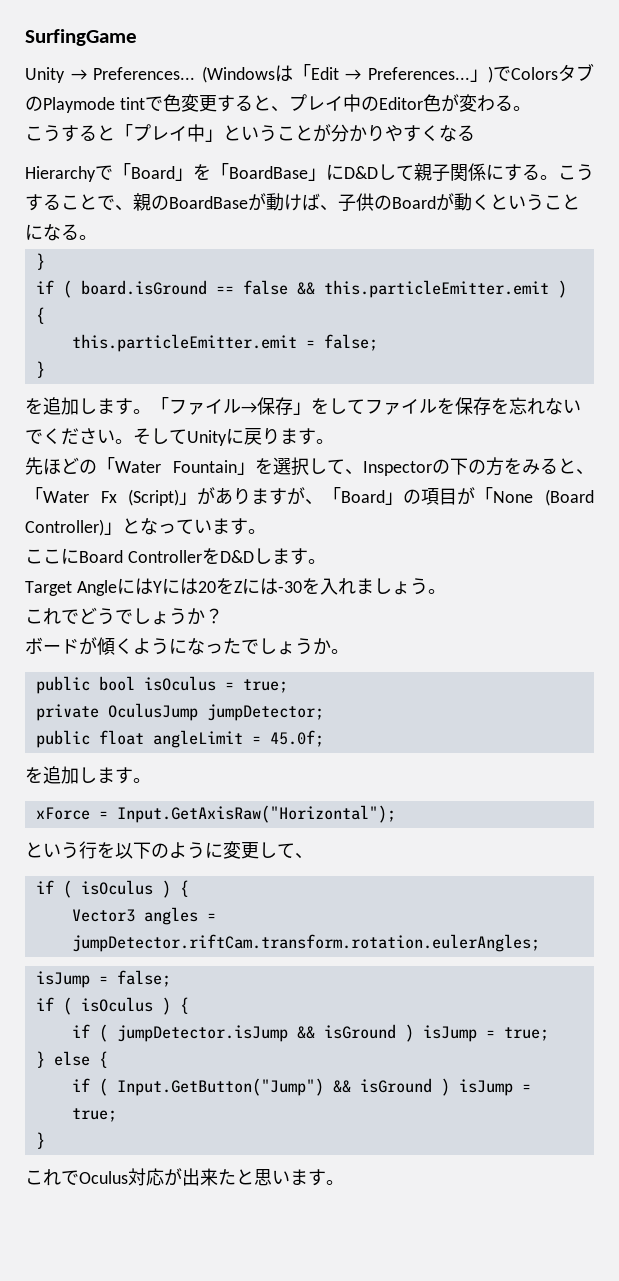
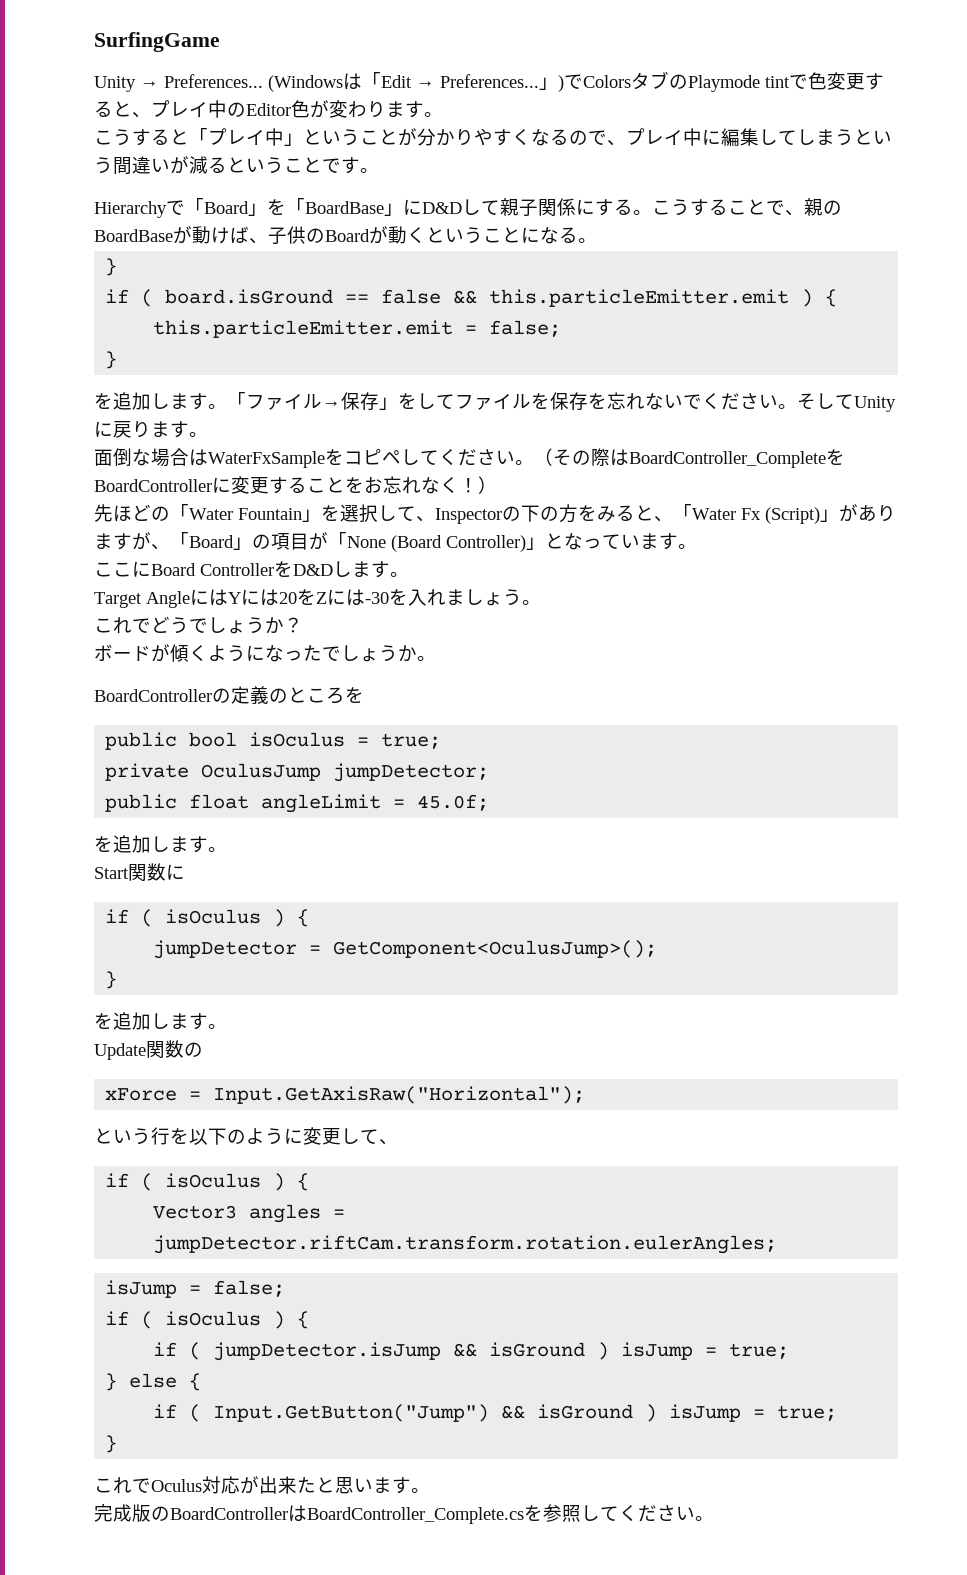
- (Windowsは「Edit → Preferences...」)でColorsタブのPlaymode tintで色変更すると、プレイ中のEditor色が変わる。
+ (Windowsは「Edit → Preferences...」)でColorsタブのPlaymode tintで色変更すると、プレイ中のEditor色が変わります。
- こうすると「プレイ中」ということが分かりやすくなる
+ こうすると「プレイ中」ということが分かりやすくなるので、プレイ中に編集してしまうという間違いが減るということです。
+ 面倒な場合はWaterFxSampleをコピペしてください。（その際はBoardController_CompleteをBoardControllerに変更することをお忘れなく！）
+ BoardControllerの定義のところを
+ Start関数に
+ if ( isOculus ) {
+ jumpDetector = GetComponent<OculusJump>();
+ }
+ を追加します。
+ Update関数の
+ 完成版のBoardControllerはBoardController_Complete.csを参照してください。

